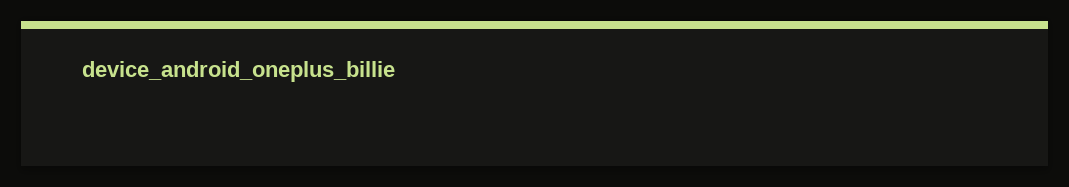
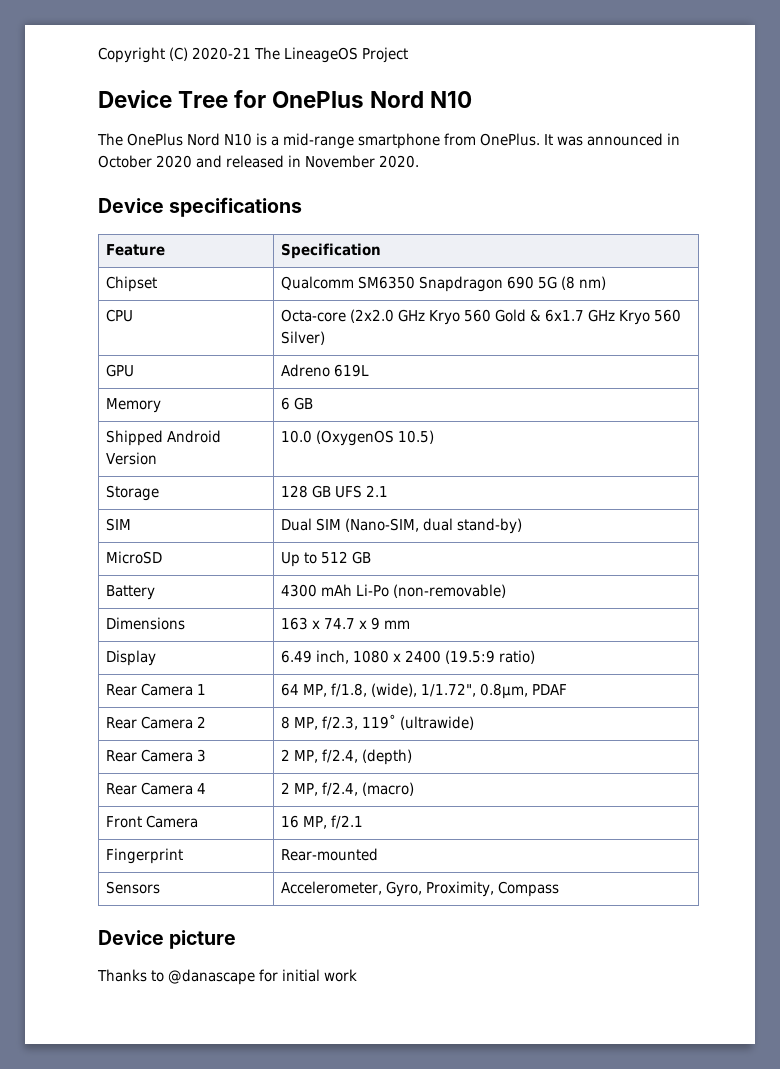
- device_android_oneplus_billie
+ Copyright (C) 2020-21 The LineageOS Project
+ Device Tree for OnePlus Nord N10
+ The OnePlus Nord N10 is a mid-range smartphone from OnePlus. It was announced in October 2020 and released in November 2020.
+ Device specifications
+ Feature | Specification
+ Chipset | Qualcomm SM6350 Snapdragon 690 5G (8 nm)
+ CPU | Octa-core (2x2.0 GHz Kryo 560 Gold & 6x1.7 GHz Kryo 560 Silver)
+ GPU | Adreno 619L
+ Memory | 6 GB
+ Shipped Android Version | 10.0 (OxygenOS 10.5)
+ Storage | 128 GB UFS 2.1
+ SIM | Dual SIM (Nano-SIM, dual stand-by)
+ MicroSD | Up to 512 GB
+ Battery | 4300 mAh Li-Po (non-removable)
+ Dimensions | 163 x 74.7 x 9 mm
+ Display | 6.49 inch, 1080 x 2400 (19.5:9 ratio)
+ Rear Camera 1 | 64 MP, f/1.8, (wide), 1/1.72", 0.8µm, PDAF
+ Rear Camera 2 | 8 MP, f/2.3, 119˚ (ultrawide)
+ Rear Camera 3 | 2 MP, f/2.4, (depth)
+ Rear Camera 4 | 2 MP, f/2.4, (macro)
+ Front Camera | 16 MP, f/2.1
+ Fingerprint | Rear-mounted
+ Sensors | Accelerometer, Gyro, Proximity, Compass
+ Device picture
+ Thanks to @danascape for initial work

